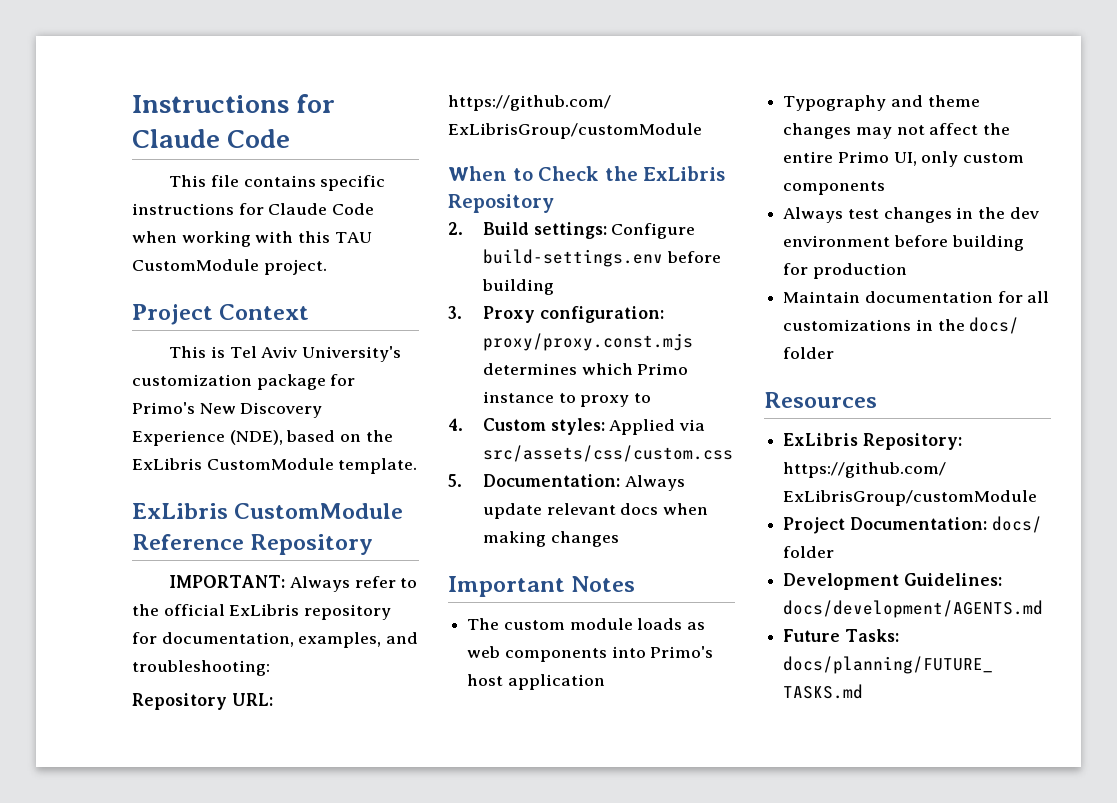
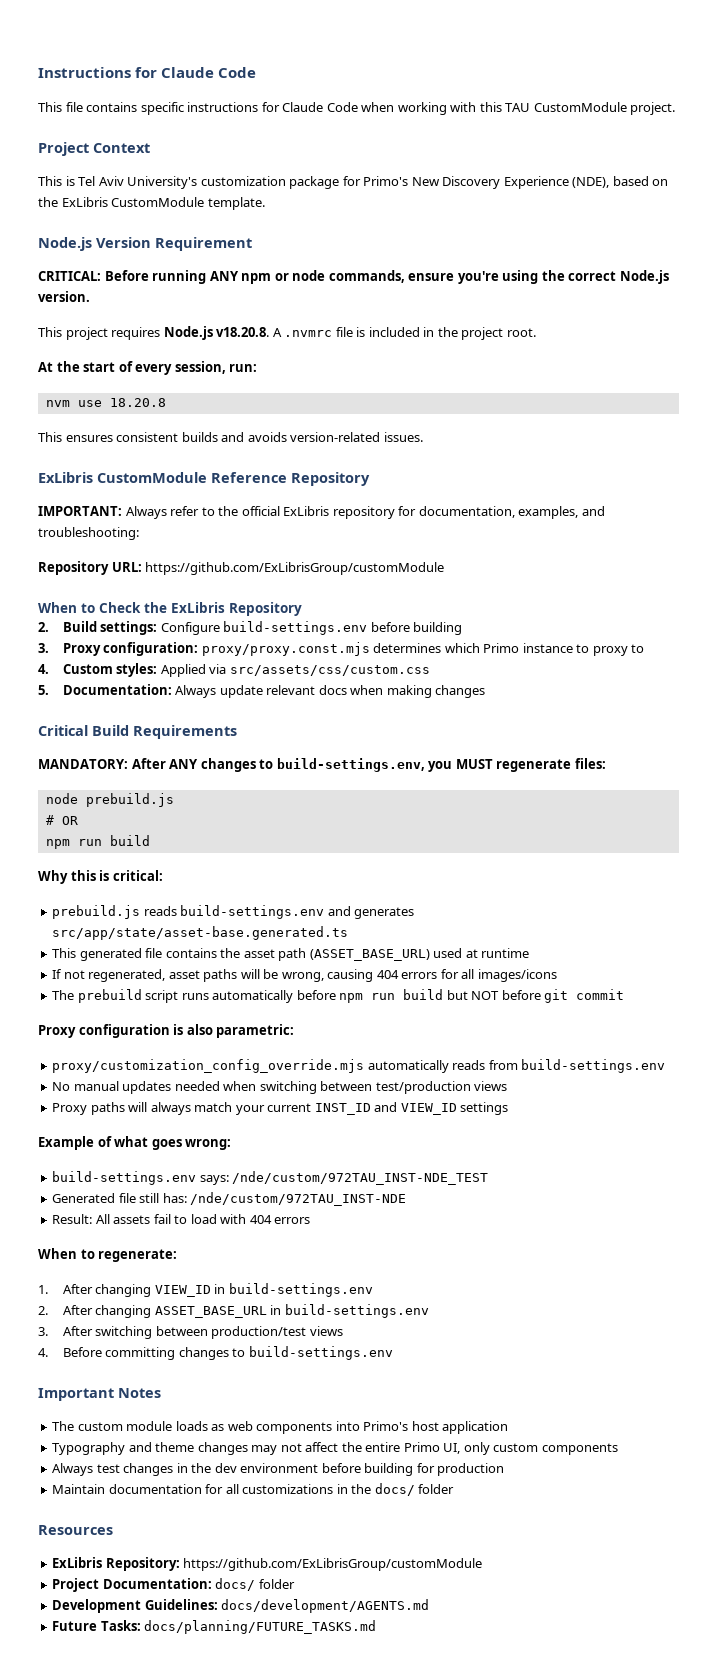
+ Node.js Version Requirement
+ CRITICAL: Before running ANY npm or node commands, ensure you're using the correct Node.js version.
+ This project requires Node.js v18.20.8. A .nvmrc file is included in the project root.
+ At the start of every session, run:
+ nvm use 18.20.8
+ This ensures consistent builds and avoids version-related issues.
+ Critical Build Requirements
+ MANDATORY: After ANY changes to build-settings.env, you MUST regenerate files:
+ node prebuild.js
+ # OR
+ npm run build
+ Why this is critical:
+ prebuild.js reads build-settings.env and generates src/app/state/asset-base.generated.ts
+ This generated file contains the asset path (ASSET_BASE_URL) used at runtime
+ If not regenerated, asset paths will be wrong, causing 404 errors for all images/icons
+ The prebuild script runs automatically before npm run build but NOT before git commit
+ Proxy configuration is also parametric:
+ proxy/customization_config_override.mjs automatically reads from build-settings.env
+ No manual updates needed when switching between test/production views
+ Proxy paths will always match your current INST_ID and VIEW_ID settings
+ Example of what goes wrong:
+ build-settings.env says: /nde/custom/972TAU_INST-NDE_TEST
+ Generated file still has: /nde/custom/972TAU_INST-NDE
+ Result: All assets fail to load with 404 errors
+ When to regenerate:
+ 1. After changing VIEW_ID in build-settings.env
+ 2. After changing ASSET_BASE_URL in build-settings.env
+ 3. After switching between production/test views
+ 4. Before committing changes to build-settings.env

